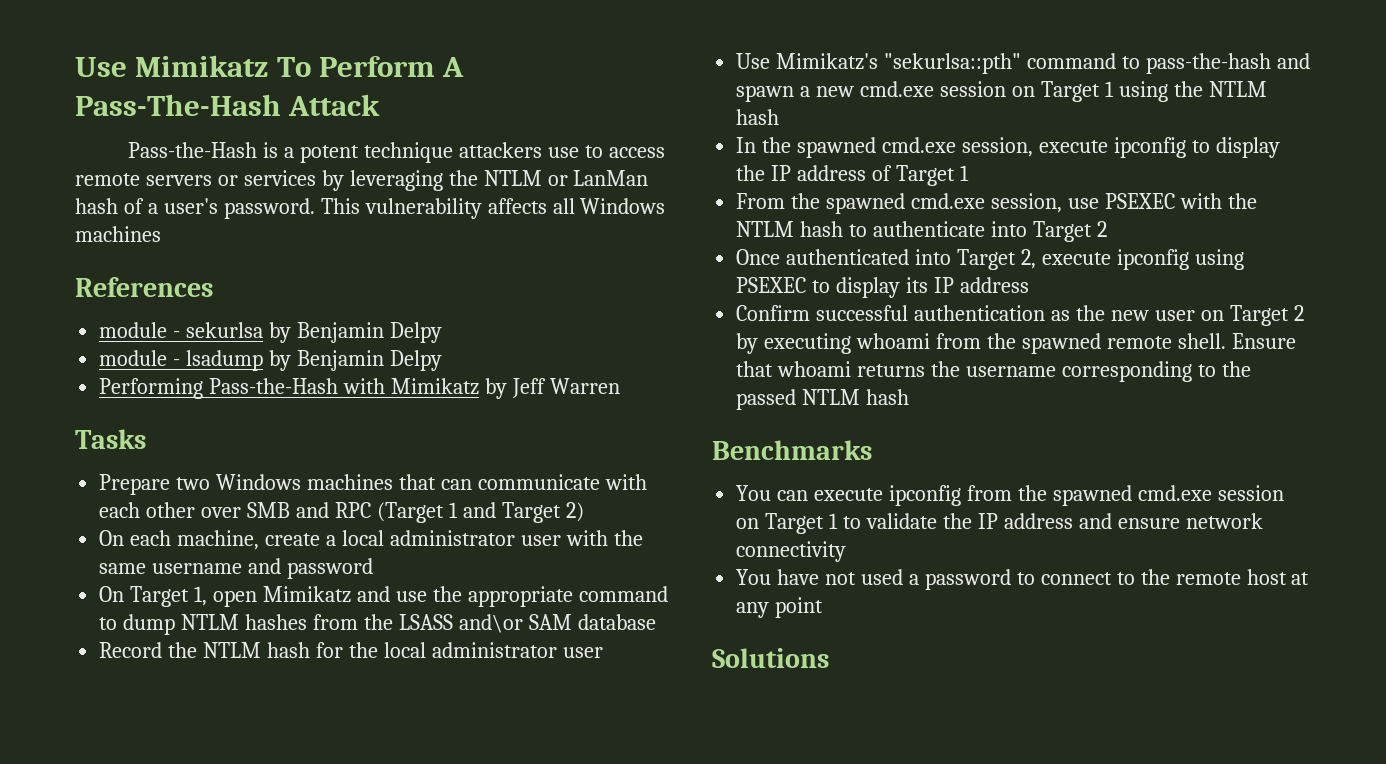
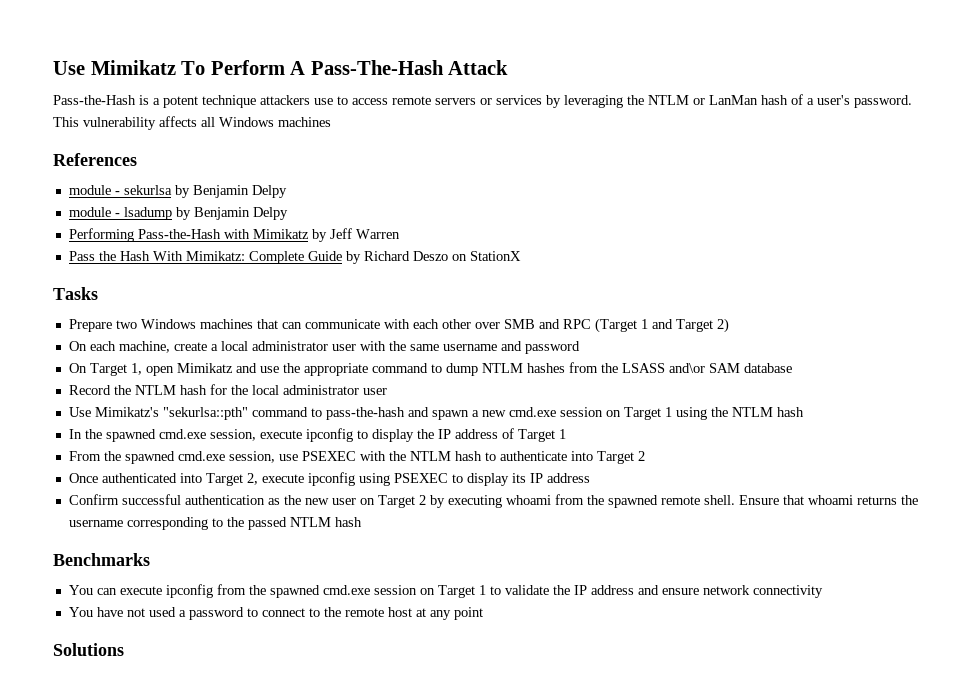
+ Pass the Hash With Mimikatz: Complete Guide by Richard Deszo on StationX

